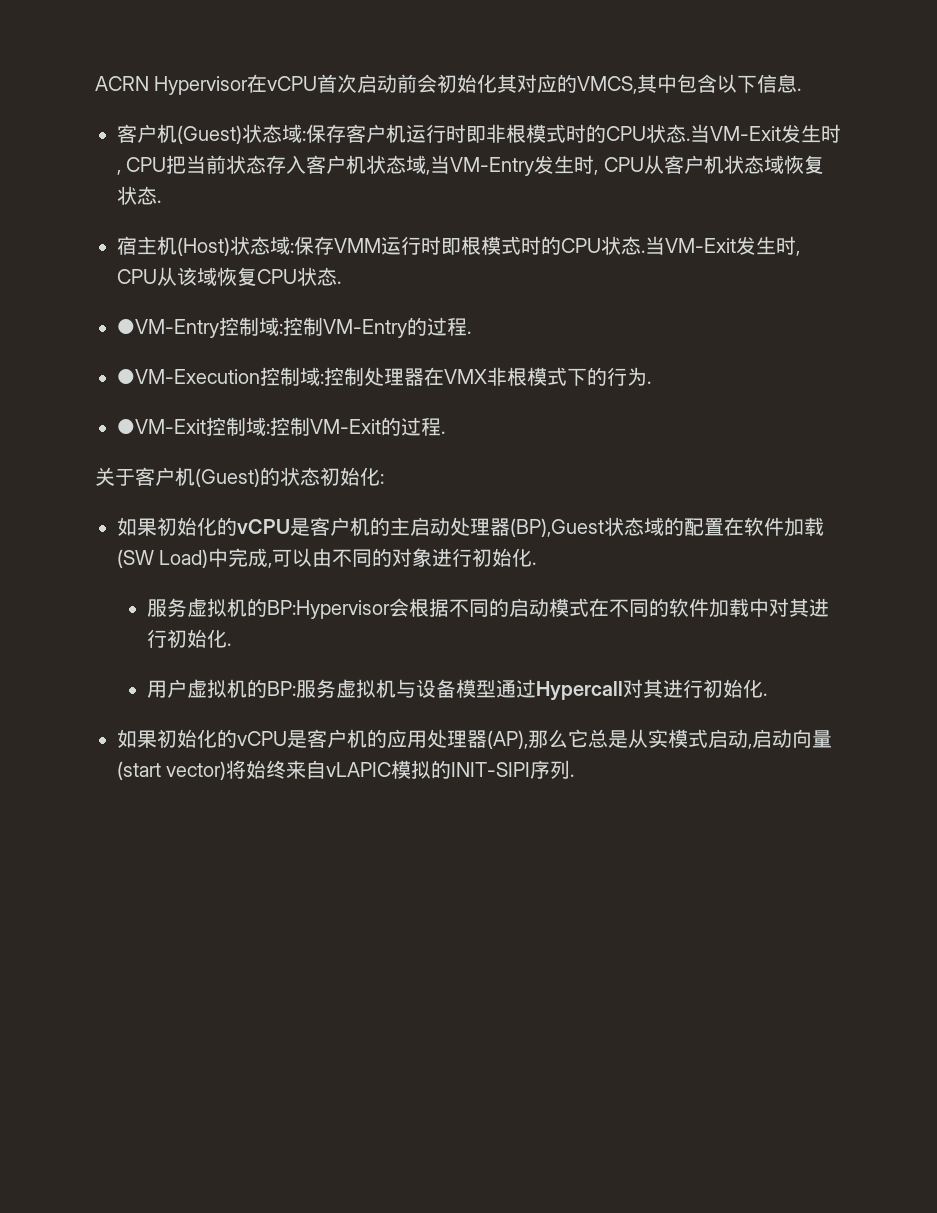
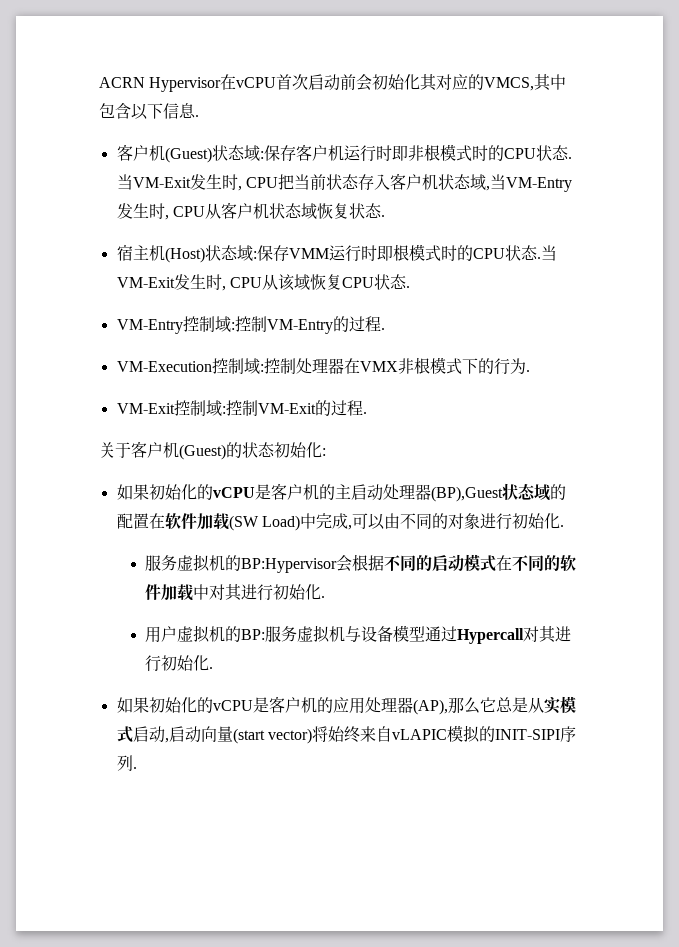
- ●VM-Entry控制域:控制VM-Entry的过程.
+ VM-Entry控制域:控制VM-Entry的过程.
- ●VM-Execution控制域:控制处理器在VMX非根模式下的行为.
+ VM-Execution控制域:控制处理器在VMX非根模式下的行为.
- ●VM-Exit控制域:控制VM-Exit的过程.
+ VM-Exit控制域:控制VM-Exit的过程.

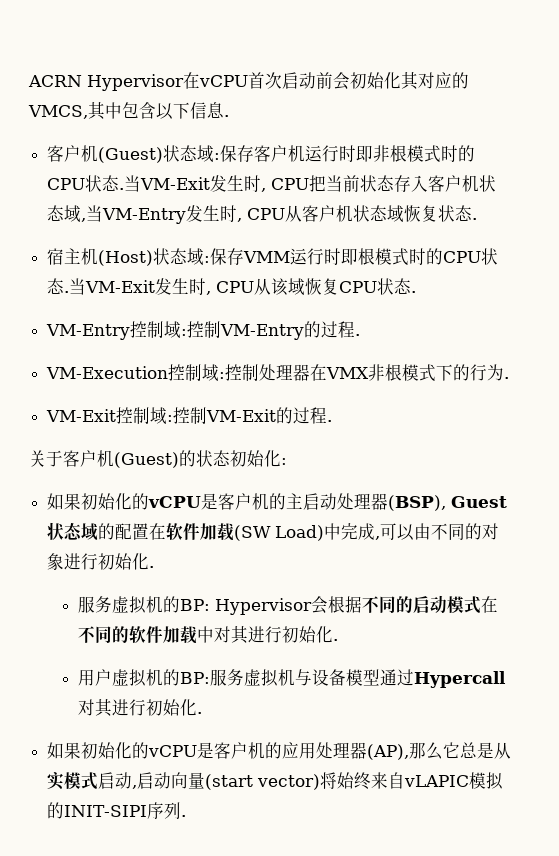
- 如果初始化的vCPU是客户机的主启动处理器(BP),Guest状态域的配置在软件加载(SW Load)中完成,可以由不同的对象进行初始化.
+ 如果初始化的vCPU是客户机的主启动处理器(BSP), Guest状态域的配置在软件加载(SW Load)中完成,可以由不同的对象进行初始化.
- 服务虚拟机的BP:Hypervisor会根据不同的启动模式在不同的软件加载中对其进行初始化.
+ 服务虚拟机的BP: Hypervisor会根据不同的启动模式在不同的软件加载中对其进行初始化.

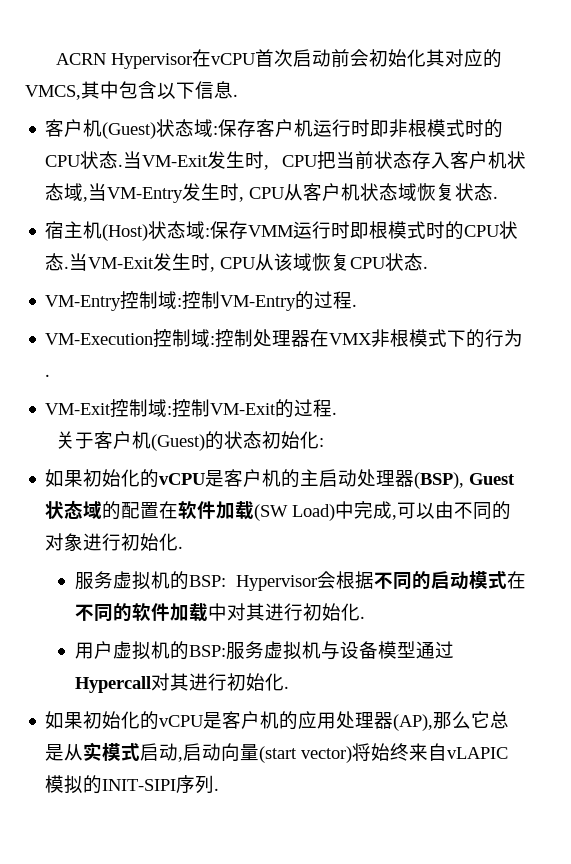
- 服务虚拟机的BP: Hypervisor会根据不同的启动模式在不同的软件加载中对其进行初始化.
+ 服务虚拟机的BSP: Hypervisor会根据不同的启动模式在不同的软件加载中对其进行初始化.
- 用户虚拟机的BP:服务虚拟机与设备模型通过Hypercall对其进行初始化.
+ 用户虚拟机的BSP:服务虚拟机与设备模型通过Hypercall对其进行初始化.

